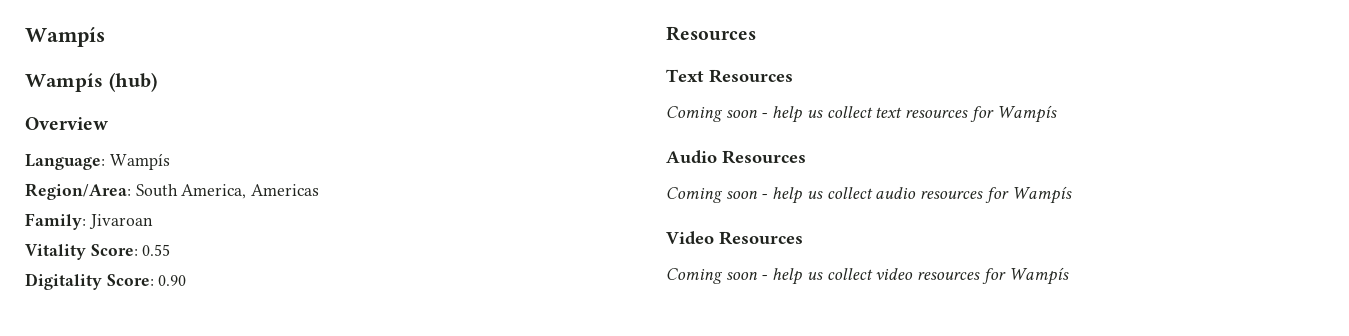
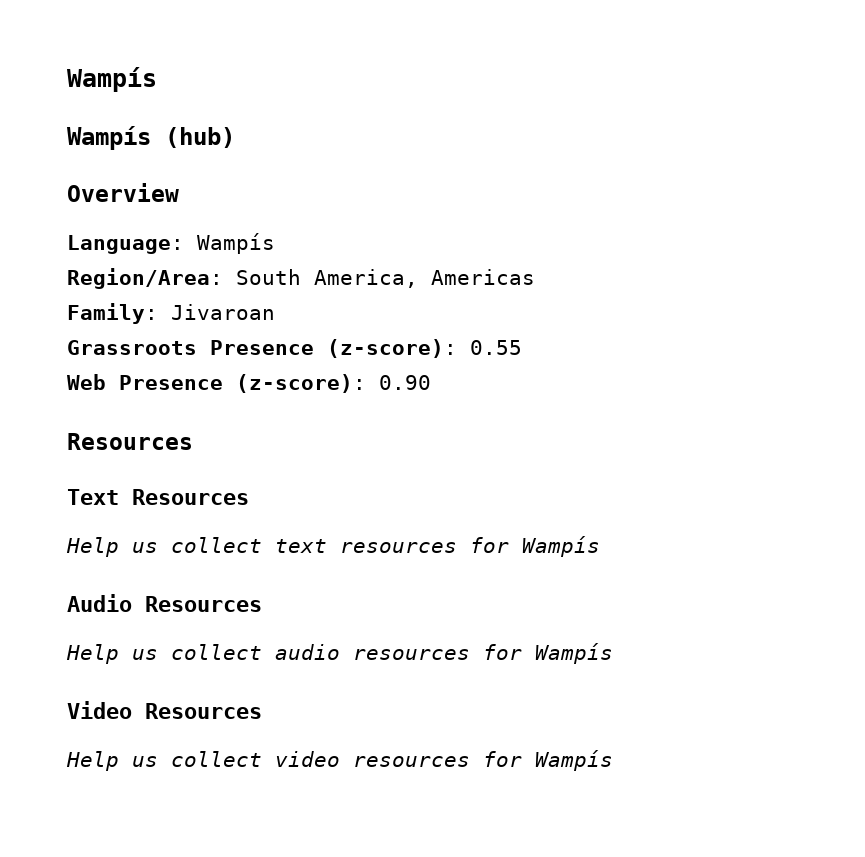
- Vitality Score: 0.55
- Digitality Score: 0.90
+ Grassroots Presence (z-score): 0.55
+ Web Presence (z-score): 0.90
- Coming soon - help us collect text resources for Wampís
+ Help us collect text resources for Wampís
- Coming soon - help us collect audio resources for Wampís
+ Help us collect audio resources for Wampís
- Coming soon - help us collect video resources for Wampís
+ Help us collect video resources for Wampís

